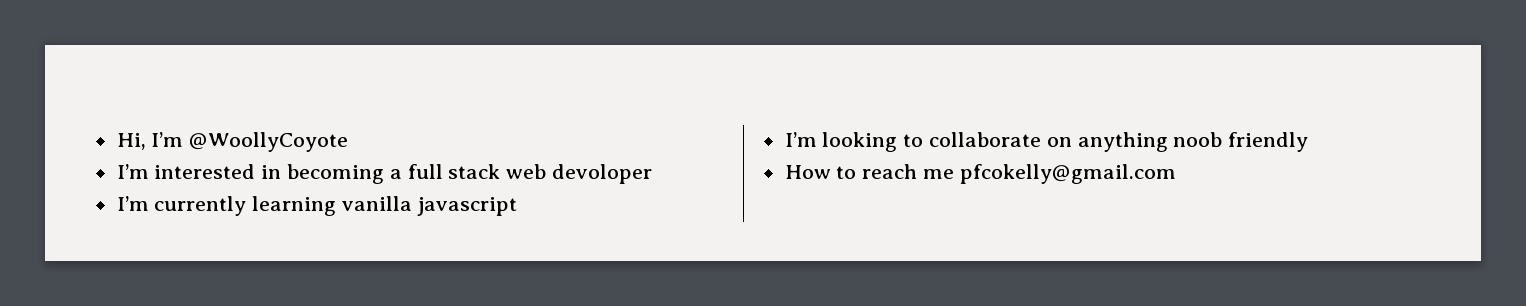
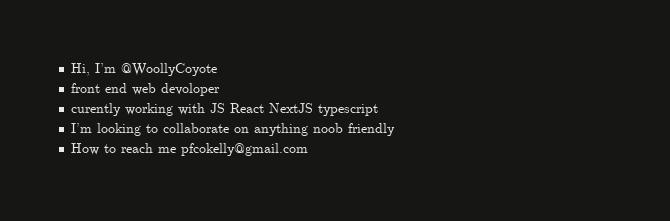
- I’m interested in becoming a full stack web devoloper
- I’m currently learning vanilla javascript
+ front end web devoloper
+ curently working with JS React NextJS typescript

